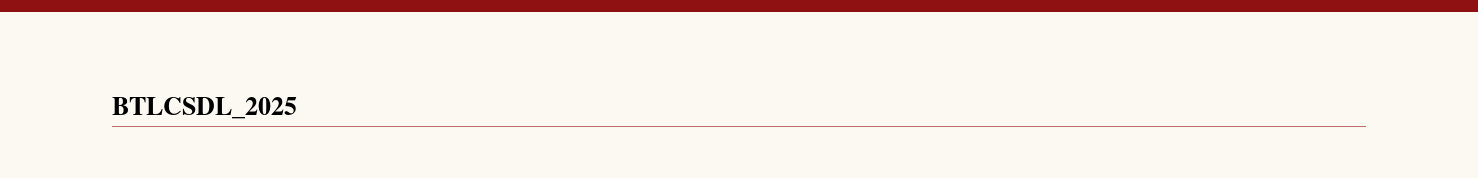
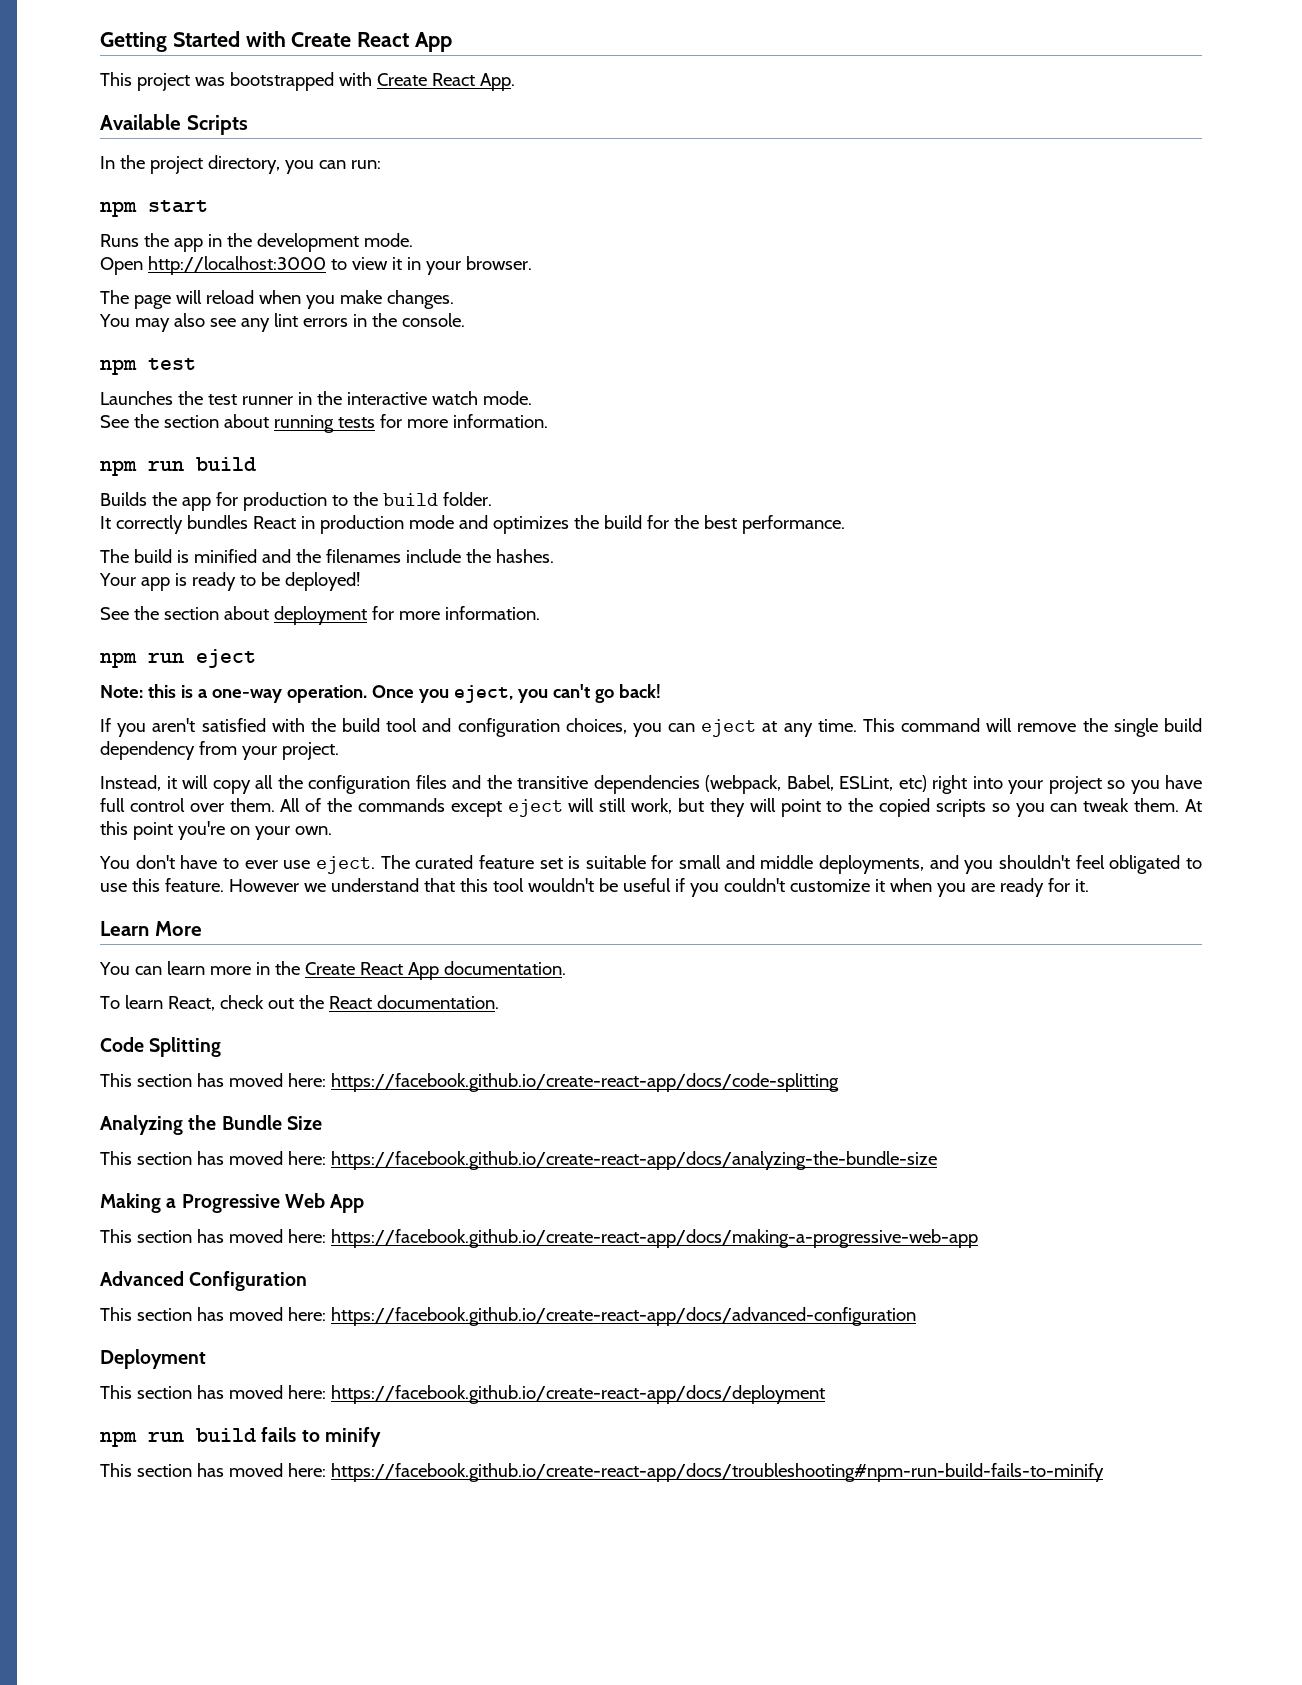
- BTLCSDL_2025
+ Getting Started with Create React App
+ This project was bootstrapped with Create React App.
+ Available Scripts
+ In the project directory, you can run:
+ npm start
+ Runs the app in the development mode.
+ Open http://localhost:3000 to view it in your browser.
+ The page will reload when you make changes.
+ You may also see any lint errors in the console.
+ npm test
+ Launches the test runner in the interactive watch mode.
+ See the section about running tests for more information.
+ npm run build
+ Builds the app for production to the build folder.
+ It correctly bundles React in production mode and optimizes the build for the best performance.
+ The build is minified and the filenames include the hashes.
+ Your app is ready to be deployed!
+ See the section about deployment for more information.
+ npm run eject
+ Note: this is a one-way operation. Once you eject, you can't go back!
+ If you aren't satisfied with the build tool and configuration choices, you can eject at any time. This command will remove the single build dependency from your project.
+ Instead, it will copy all the configuration files and the transitive dependencies (webpack, Babel, ESLint, etc) right into your project so you have full control over them. All of the commands except eject will still work, but they will point to the copied scripts so you can tweak them. At this point you're on your own.
+ You don't have to ever use eject. The curated feature set is suitable for small and middle deployments, and you shouldn't feel obligated to use this feature. However we understand that this tool wouldn't be useful if you couldn't customize it when you are ready for it.
+ Learn More
+ You can learn more in the Create React App documentation.
+ To learn React, check out the React documentation.
+ Code Splitting
+ This section has moved here: https://facebook.github.io/create-react-app/docs/code-splitting
+ Analyzing the Bundle Size
+ This section has moved here: https://facebook.github.io/create-react-app/docs/analyzing-the-bundle-size
+ Making a Progressive Web App
+ This section has moved here: https://facebook.github.io/create-react-app/docs/making-a-progressive-web-app
+ Advanced Configuration
+ This section has moved here: https://facebook.github.io/create-react-app/docs/advanced-configuration
+ Deployment
+ This section has moved here: https://facebook.github.io/create-react-app/docs/deployment
+ npm run build fails to minify
+ This section has moved here: https://facebook.github.io/create-react-app/docs/troubleshooting#npm-run-build-fails-to-minify

